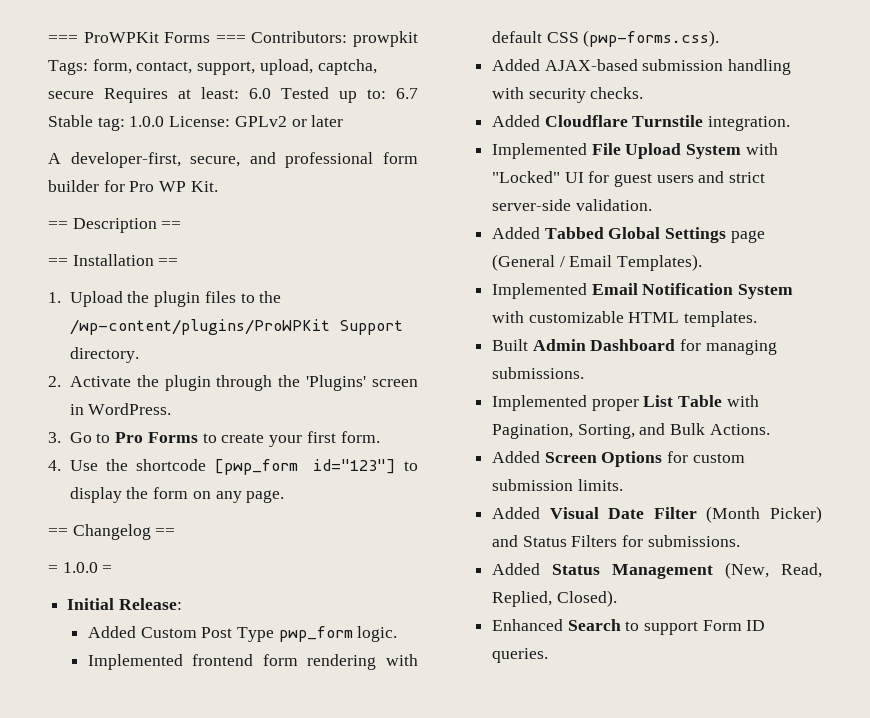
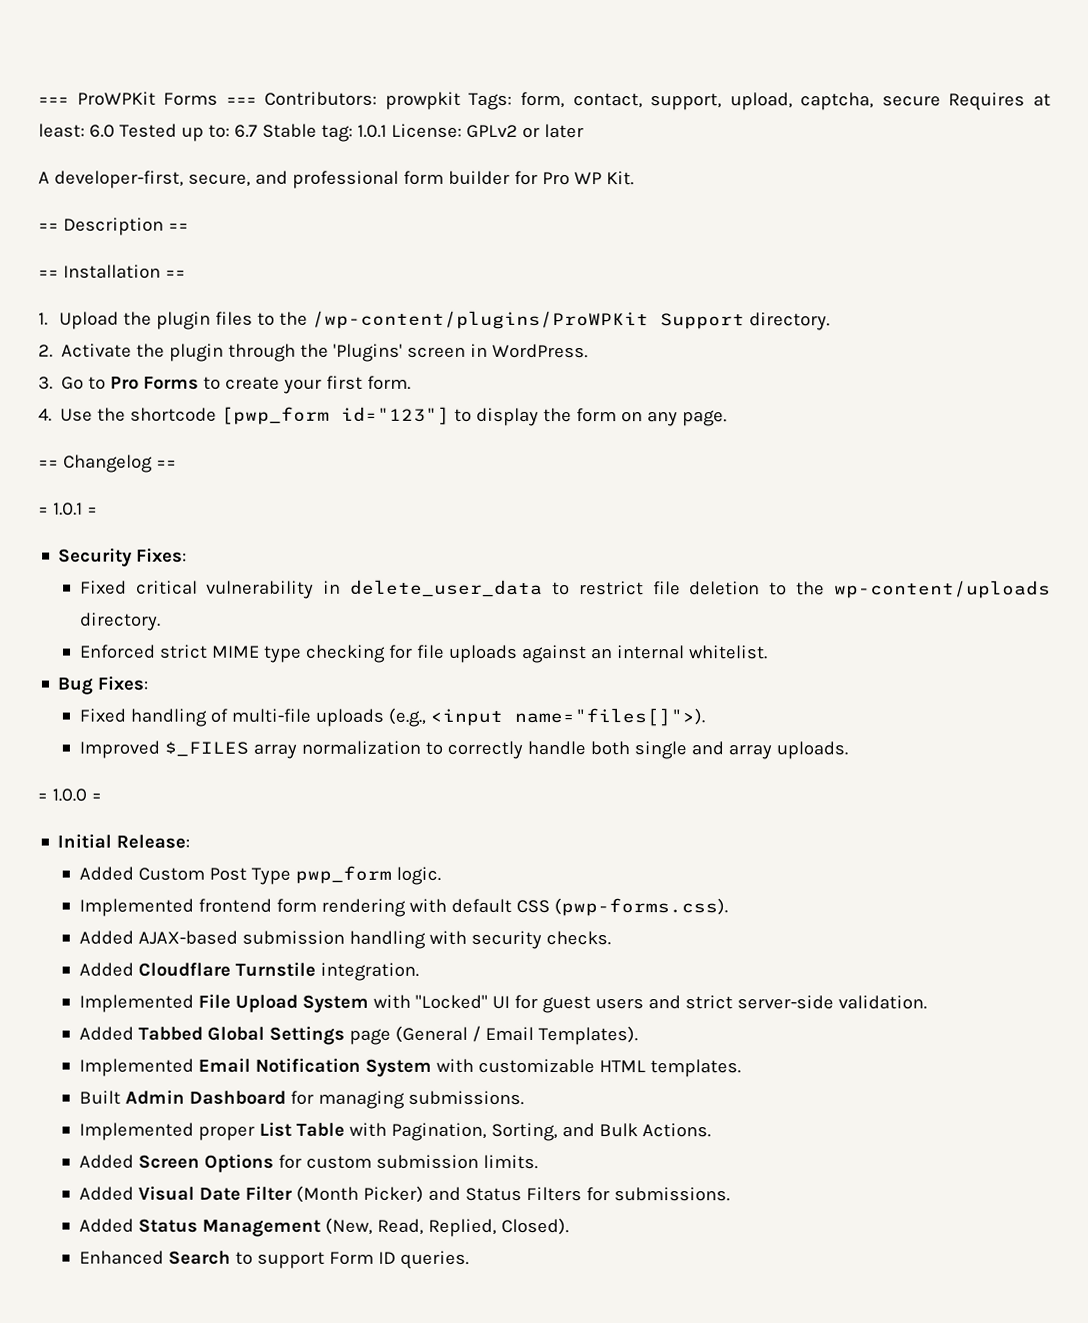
- === ProWPKit Forms === Contributors: prowpkit Tags: form, contact, support, upload, captcha, secure Requires at least: 6.0 Tested up to: 6.7 Stable tag: 1.0.0 License: GPLv2 or later
+ === ProWPKit Forms === Contributors: prowpkit Tags: form, contact, support, upload, captcha, secure Requires at least: 6.0 Tested up to: 6.7 Stable tag: 1.0.1 License: GPLv2 or later
+ = 1.0.1 =
+ Security Fixes:
+ Fixed critical vulnerability in delete_user_data to restrict file deletion to the wp-content/uploads directory.
+ Enforced strict MIME type checking for file uploads against an internal whitelist.
+ Bug Fixes:
+ Fixed handling of multi-file uploads (e.g., <input name="files[]">).
+ Improved $_FILES array normalization to correctly handle both single and array uploads.

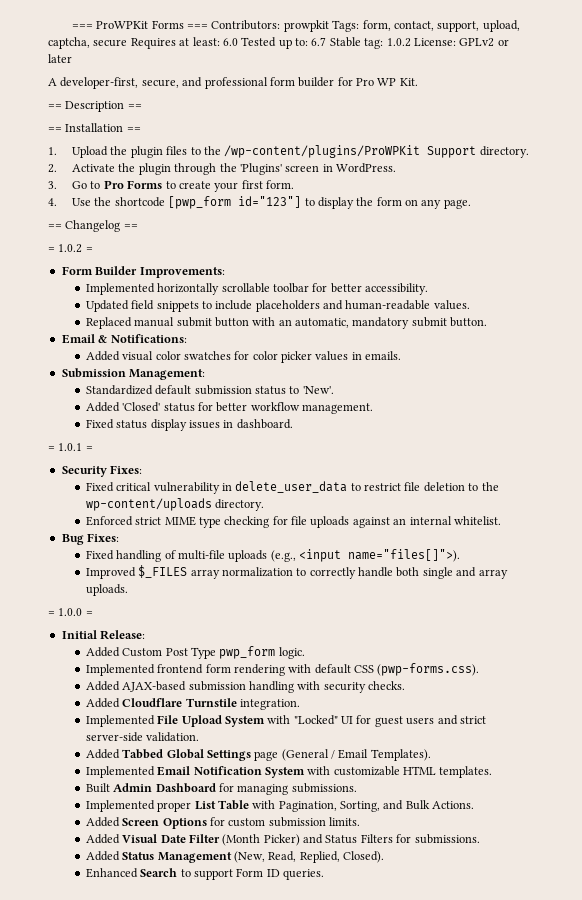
- === ProWPKit Forms === Contributors: prowpkit Tags: form, contact, support, upload, captcha, secure Requires at least: 6.0 Tested up to: 6.7 Stable tag: 1.0.1 License: GPLv2 or later
+ === ProWPKit Forms === Contributors: prowpkit Tags: form, contact, support, upload, captcha, secure Requires at least: 6.0 Tested up to: 6.7 Stable tag: 1.0.2 License: GPLv2 or later
+ = 1.0.2 =
+ Form Builder Improvements:
+ Implemented horizontally scrollable toolbar for better accessibility.
+ Updated field snippets to include placeholders and human-readable values.
+ Replaced manual submit button with an automatic, mandatory submit button.
+ Email & Notifications:
+ Added visual color swatches for color picker values in emails.
+ Submission Management:
+ Standardized default submission status to 'New'.
+ Added 'Closed' status for better workflow management.
+ Fixed status display issues in dashboard.

